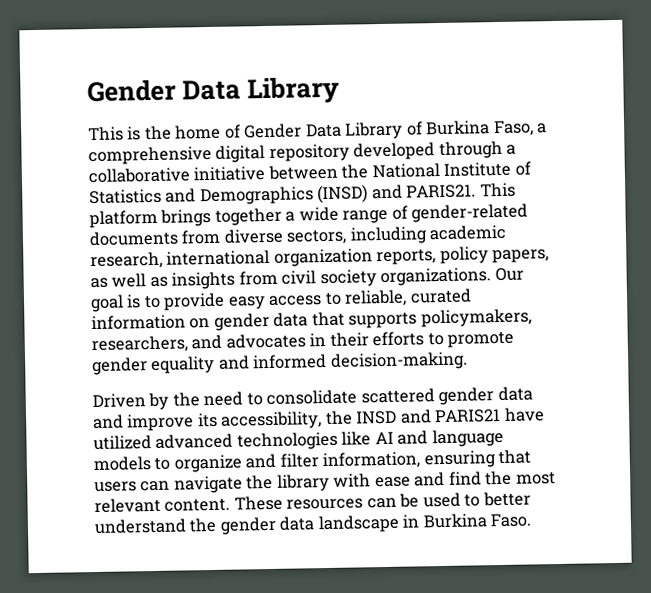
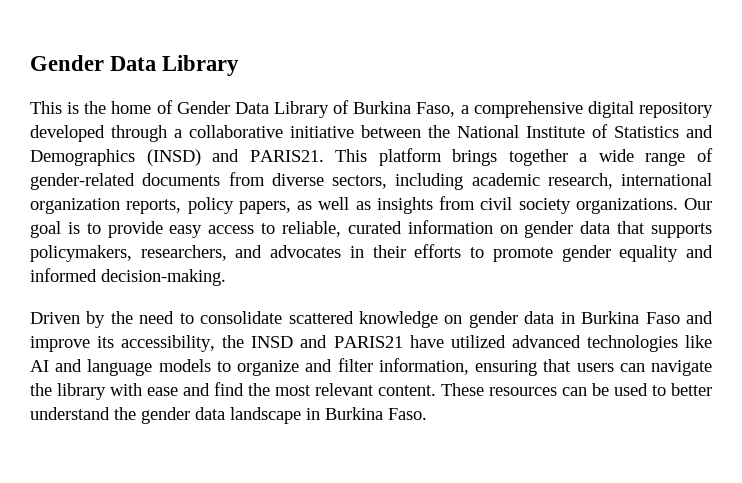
- Driven by the need to consolidate scattered gender data and improve its accessibility, the INSD and PARIS21 have utilized advanced technologies like AI and language models to organize and filter information, ensuring that users can navigate the library with ease and find the most relevant content.
+ Driven by the need to consolidate scattered knowledge on gender data in Burkina Faso and improve its accessibility, the INSD and PARIS21 have utilized advanced technologies like AI and language models to organize and filter information, ensuring that users can navigate the library with ease and find the most relevant content.

